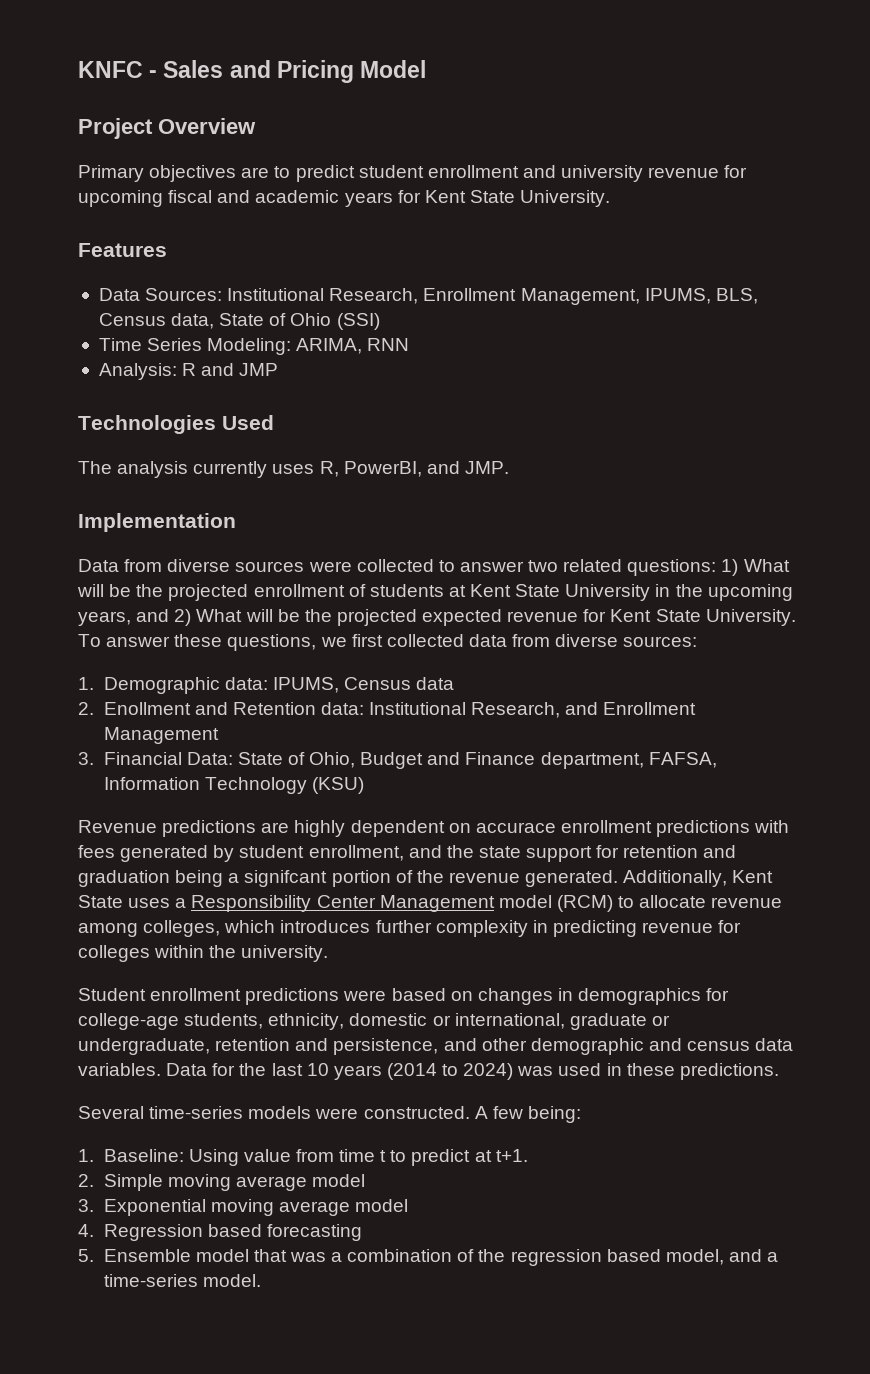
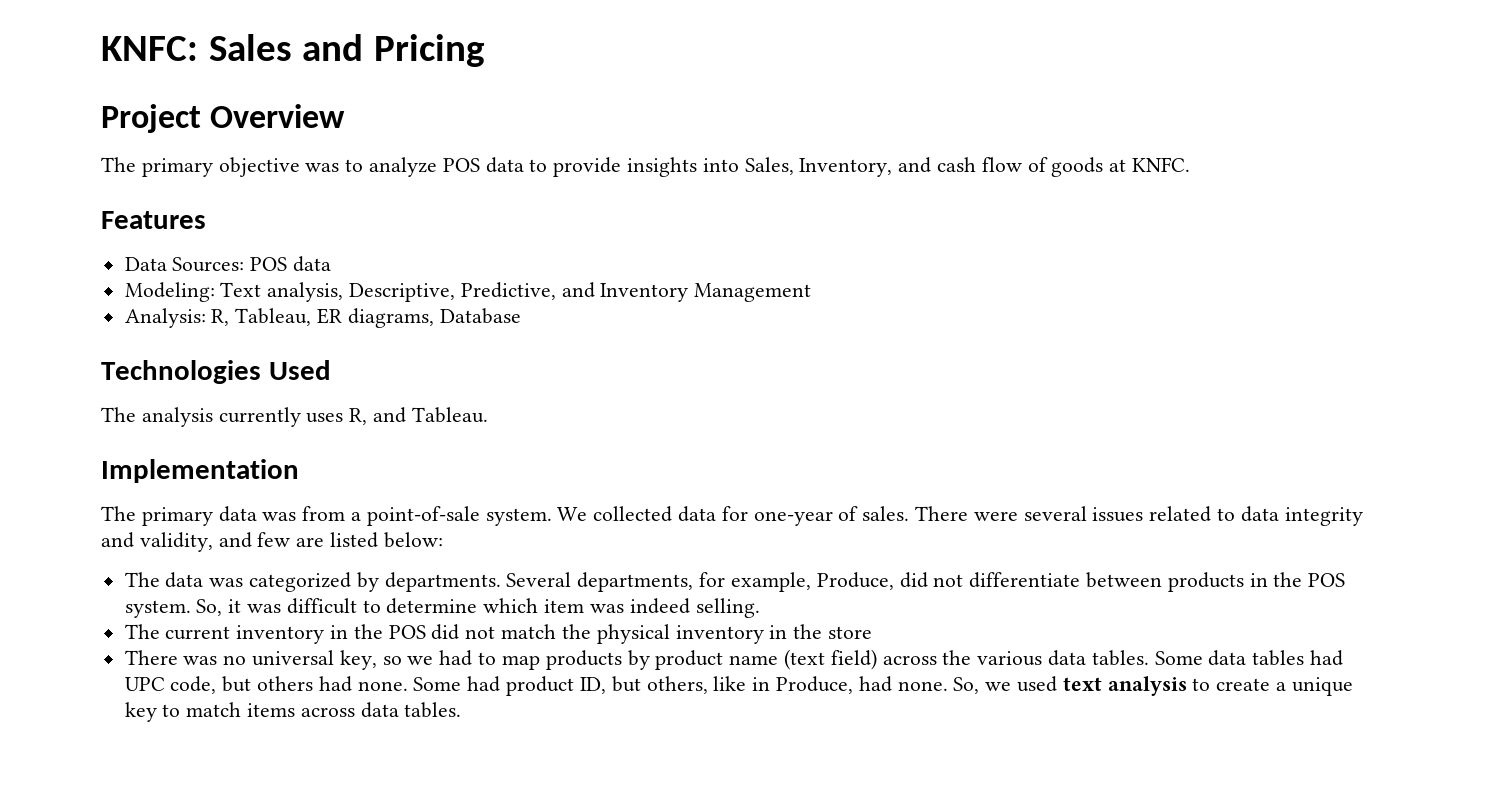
- KNFC - Sales and Pricing Model
+ KNFC: Sales and Pricing
- Primary objectives are to predict student enrollment and university revenue for upcoming fiscal and academic years for Kent State University.
+ The primary objective was to analyze POS data to provide insights into Sales, Inventory, and cash flow of goods at KNFC.
  Features
- Data Sources: Institutional Research, Enrollment Management, IPUMS, BLS, Census data, State of Ohio (SSI)
- Time Series Modeling: ARIMA, RNN
- Analysis: R and JMP
+ Data Sources: POS data
+ Modeling: Text analysis, Descriptive, Predictive, and Inventory Management
+ Analysis: R, Tableau, ER diagrams, Database
- The analysis currently uses R, PowerBI, and JMP.
+ The analysis currently uses R, and Tableau.
  Implementation
- Data from diverse sources were collected to answer two related questions: 1) What will be the projected enrollment of students at Kent State University in the upcoming years, and 2) What will be the projected expected revenue for Kent State University. To answer these questions, we first collected data from diverse sources:
- 1. Demographic data: IPUMS, Census data
- 2. Enollment and Retention data: Institutional Research, and Enrollment Management
- 3. Financial Data: State of Ohio, Budget and Finance department, FAFSA, Information Technology (KSU)
- Revenue predictions are highly dependent on accurace enrollment predictions with fees generated by student enrollment, and the state support for retention and graduation being a signifcant portion of the revenue generated. Additionally, Kent State uses a Responsibility Center Management model (RCM) to allocate revenue among colleges, which introduces further complexity in predicting revenue for colleges within the university.
- Student enrollment predictions were based on changes in demographics for college-age students, ethnicity, domestic or international, graduate or undergraduate, retention and persistence, and other demographic and census data variables. Data for the last 10 years (2014 to 2024) was used in these predictions.
- Several time-series models were constructed. A few being:
- 1. Baseline: Using value from time t to predict at t+1.
- 2. Simple moving average model
- 3. Exponential moving average model
- 4. Regression based forecasting
- 5. Ensemble model that was a combination of the regression based model, and a time-series model.
+ The primary data was from a point-of-sale system. We collected data for one-year of sales. There were several issues related to data integrity and validity, and few are listed below:
+ The data was categorized by departments. Several departments, for example, Produce, did not differentiate between products in the POS system. So, it was difficult to determine which item was indeed selling.
+ The current inventory in the POS did not match the physical inventory in the store
+ There was no universal key, so we had to map products by product name (text field) across the various data tables. Some data tables had UPC code, but others had none. Some had product ID, but others, like in Produce, had none. So, we used text analysis to create a unique key to match items across data tables.

